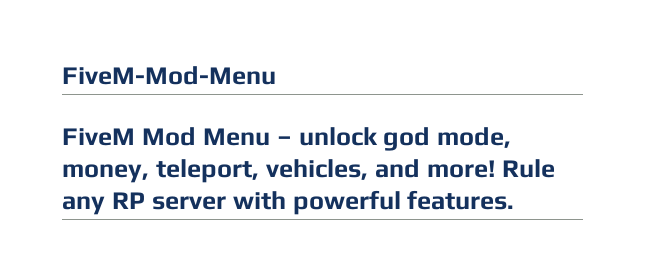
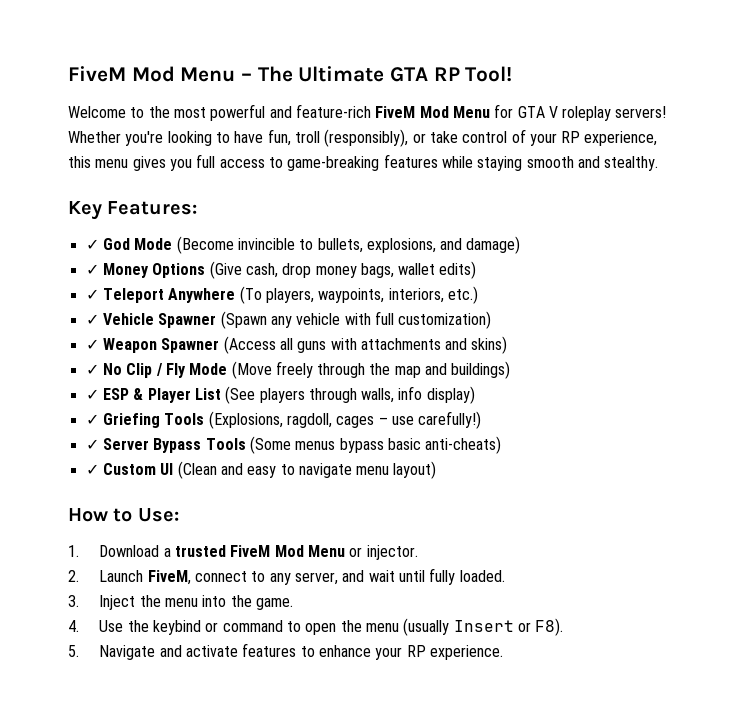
- FiveM-Mod-Menu
- FiveM Mod Menu – unlock god mode, money, teleport, vehicles, and more! Rule any RP server with powerful features.
+ FiveM Mod Menu – The Ultimate GTA RP Tool!
+ Welcome to the most powerful and feature-rich FiveM Mod Menu for GTA V roleplay servers! Whether you're looking to have fun, troll (responsibly), or take control of your RP experience, this menu gives you full access to game-breaking features while staying smooth and stealthy.
+ Key Features:
+ ✓ God Mode (Become invincible to bullets, explosions, and damage)
+ ✓ Money Options (Give cash, drop money bags, wallet edits)
+ ✓ Teleport Anywhere (To players, waypoints, interiors, etc.)
+ ✓ Vehicle Spawner (Spawn any vehicle with full customization)
+ ✓ Weapon Spawner (Access all guns with attachments and skins)
+ ✓ No Clip / Fly Mode (Move freely through the map and buildings)
+ ✓ ESP & Player List (See players through walls, info display)
+ ✓ Griefing Tools (Explosions, ragdoll, cages – use carefully!)
+ ✓ Server Bypass Tools (Some menus bypass basic anti-cheats)
+ ✓ Custom UI (Clean and easy to navigate menu layout)
+ How to Use:
+ 1. Download a trusted FiveM Mod Menu or injector.
+ 2. Launch FiveM, connect to any server, and wait until fully loaded.
+ 3. Inject the menu into the game.
+ 4. Use the keybind or command to open the menu (usually Insert or F8).
+ 5. Navigate and activate features to enhance your RP experience.

